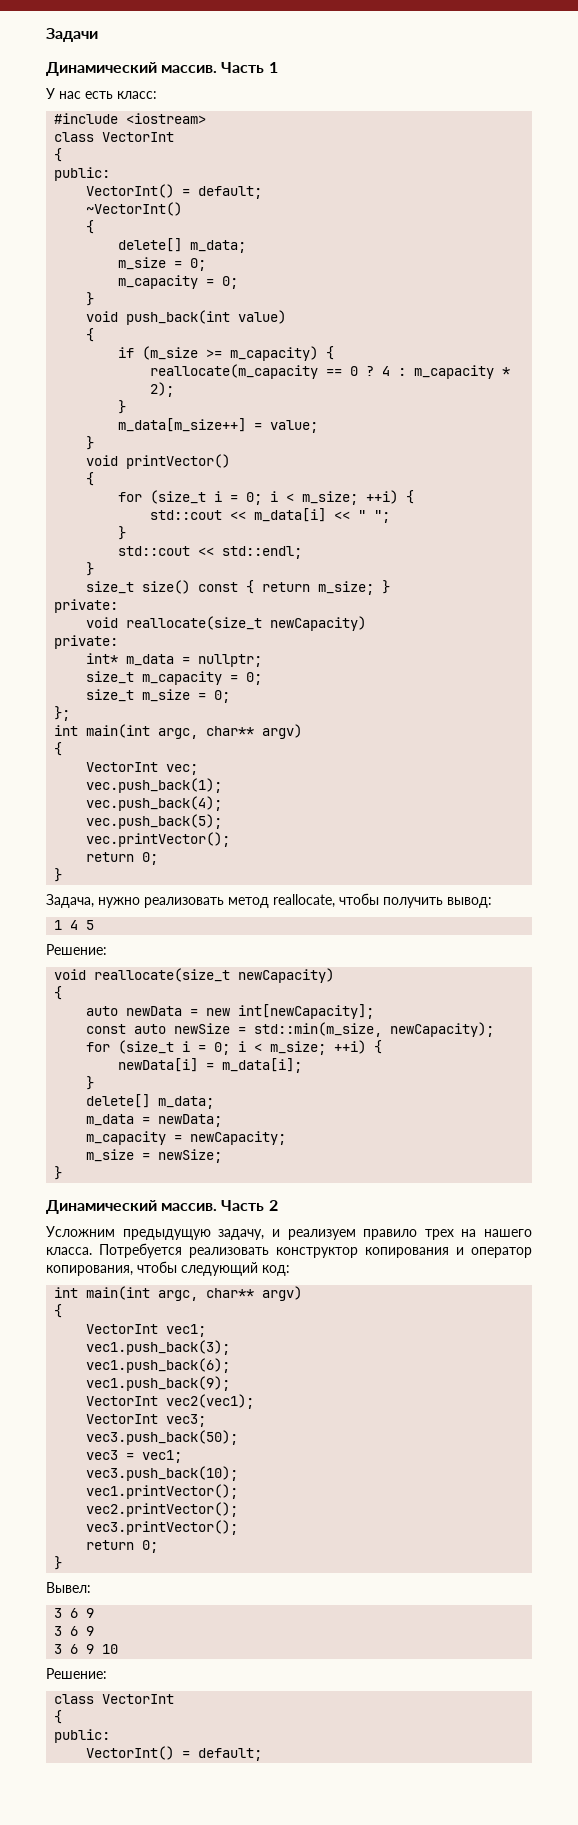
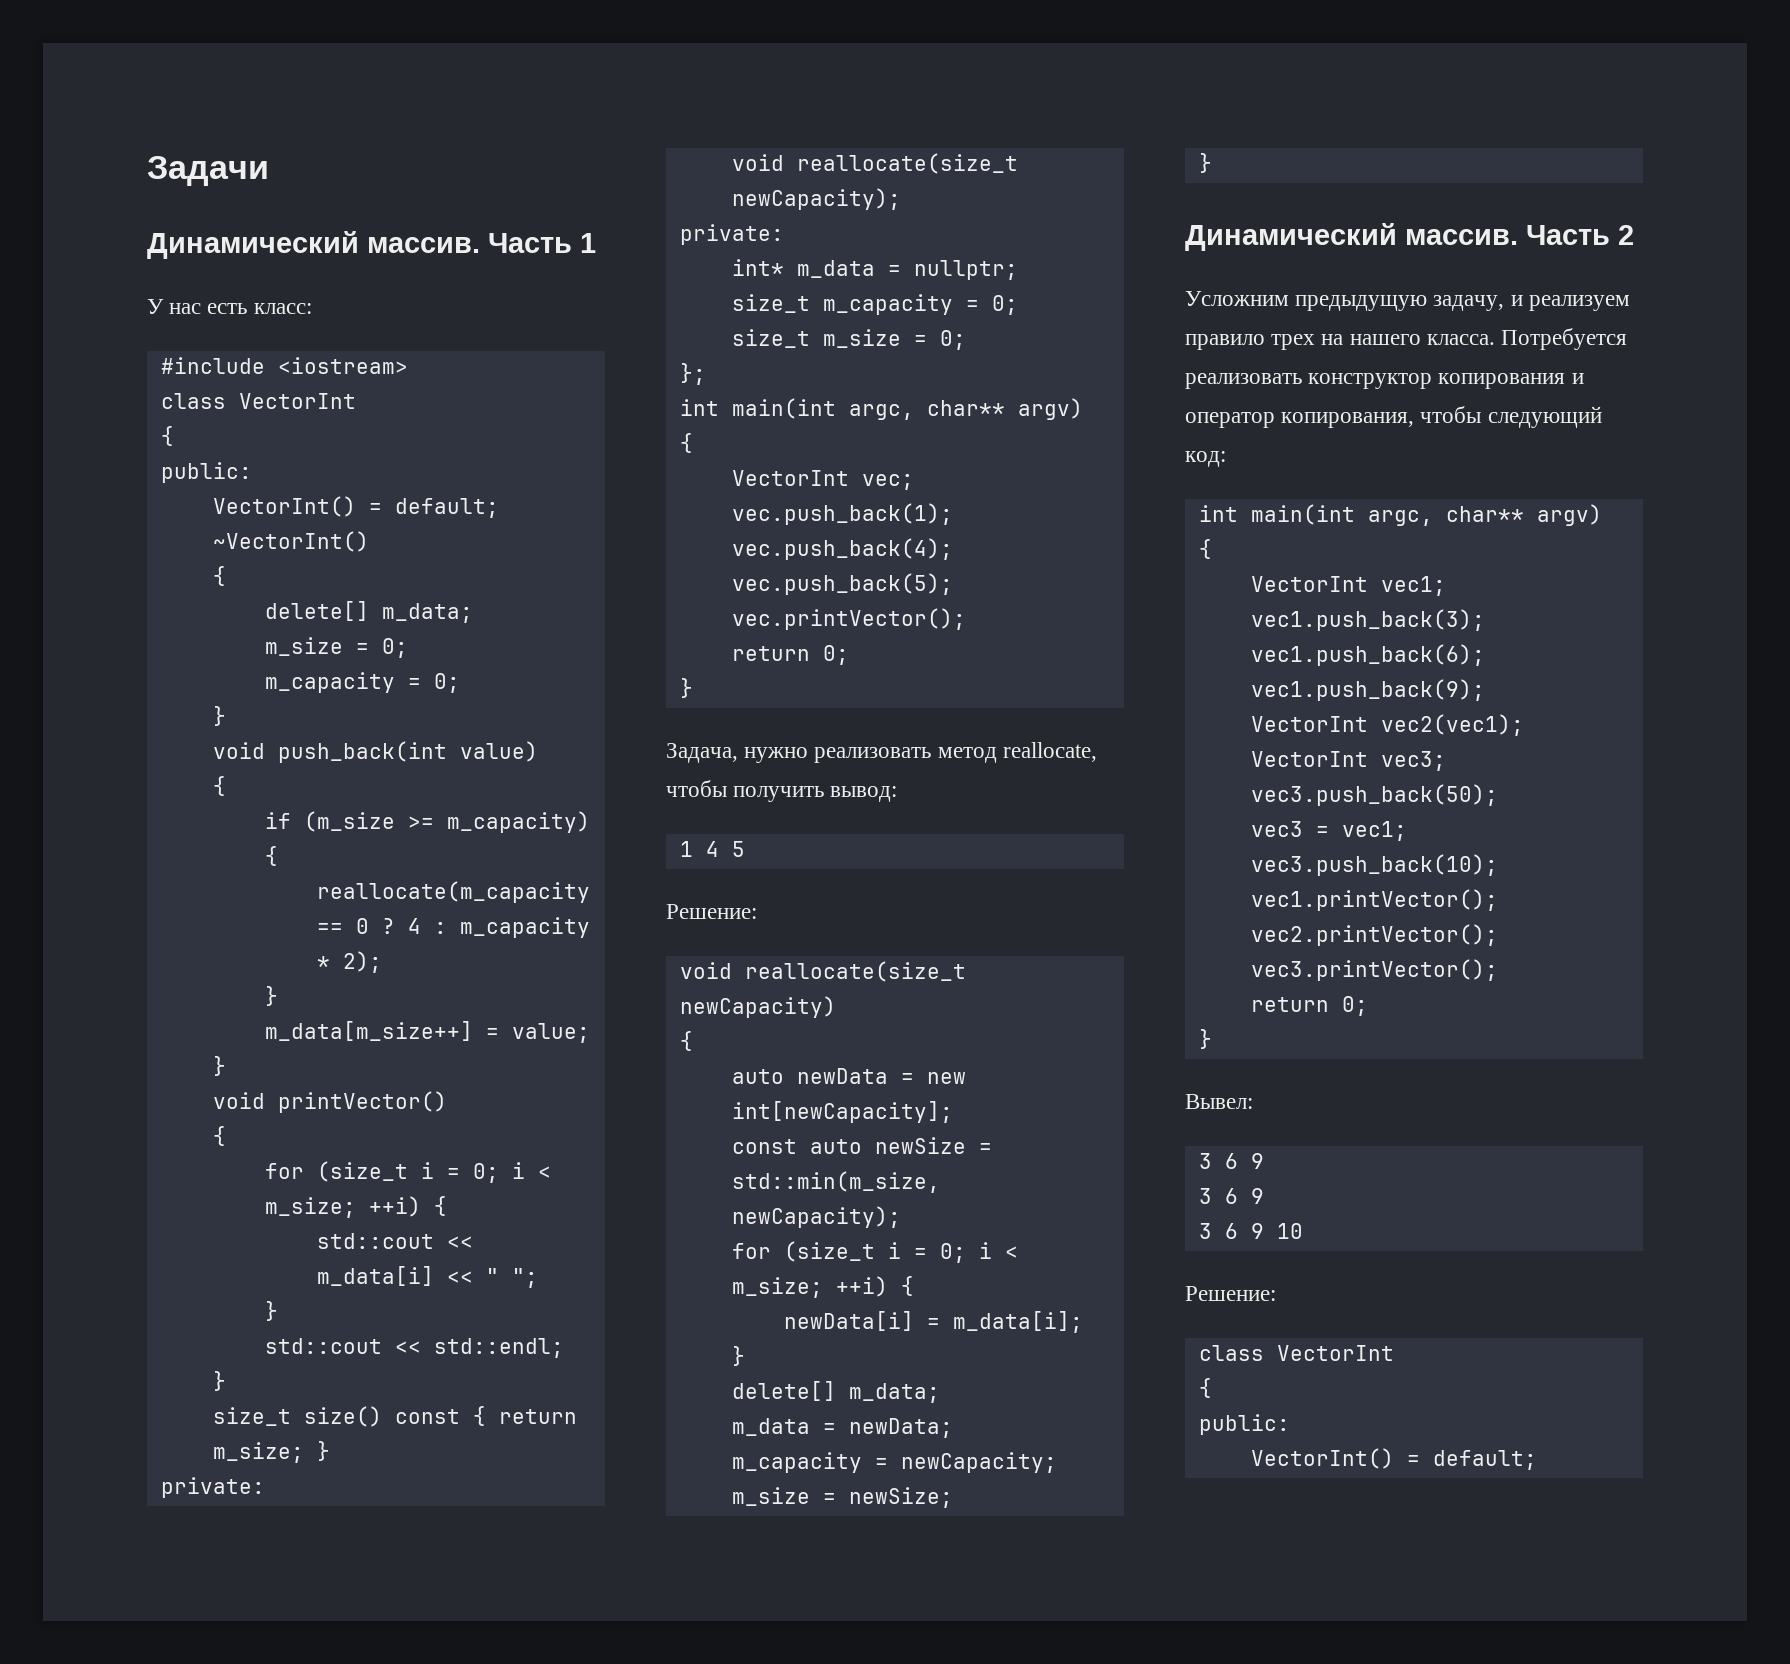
  size_t size() const { return m_size; }
  private:
- void reallocate(size_t newCapacity)
+ void reallocate(size_t newCapacity);

